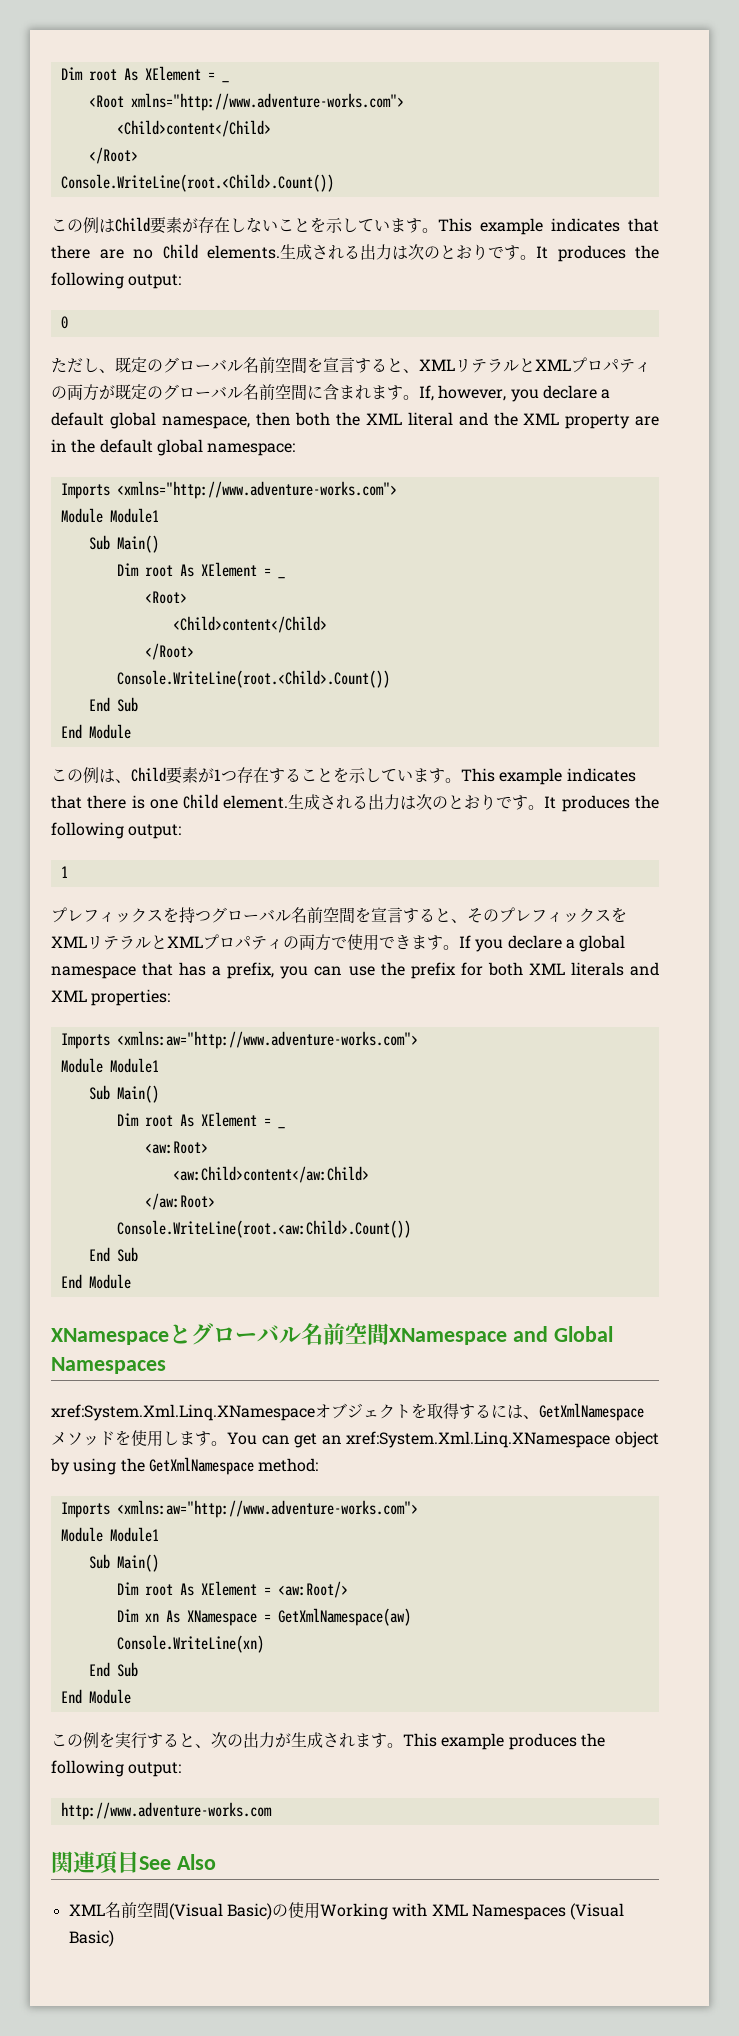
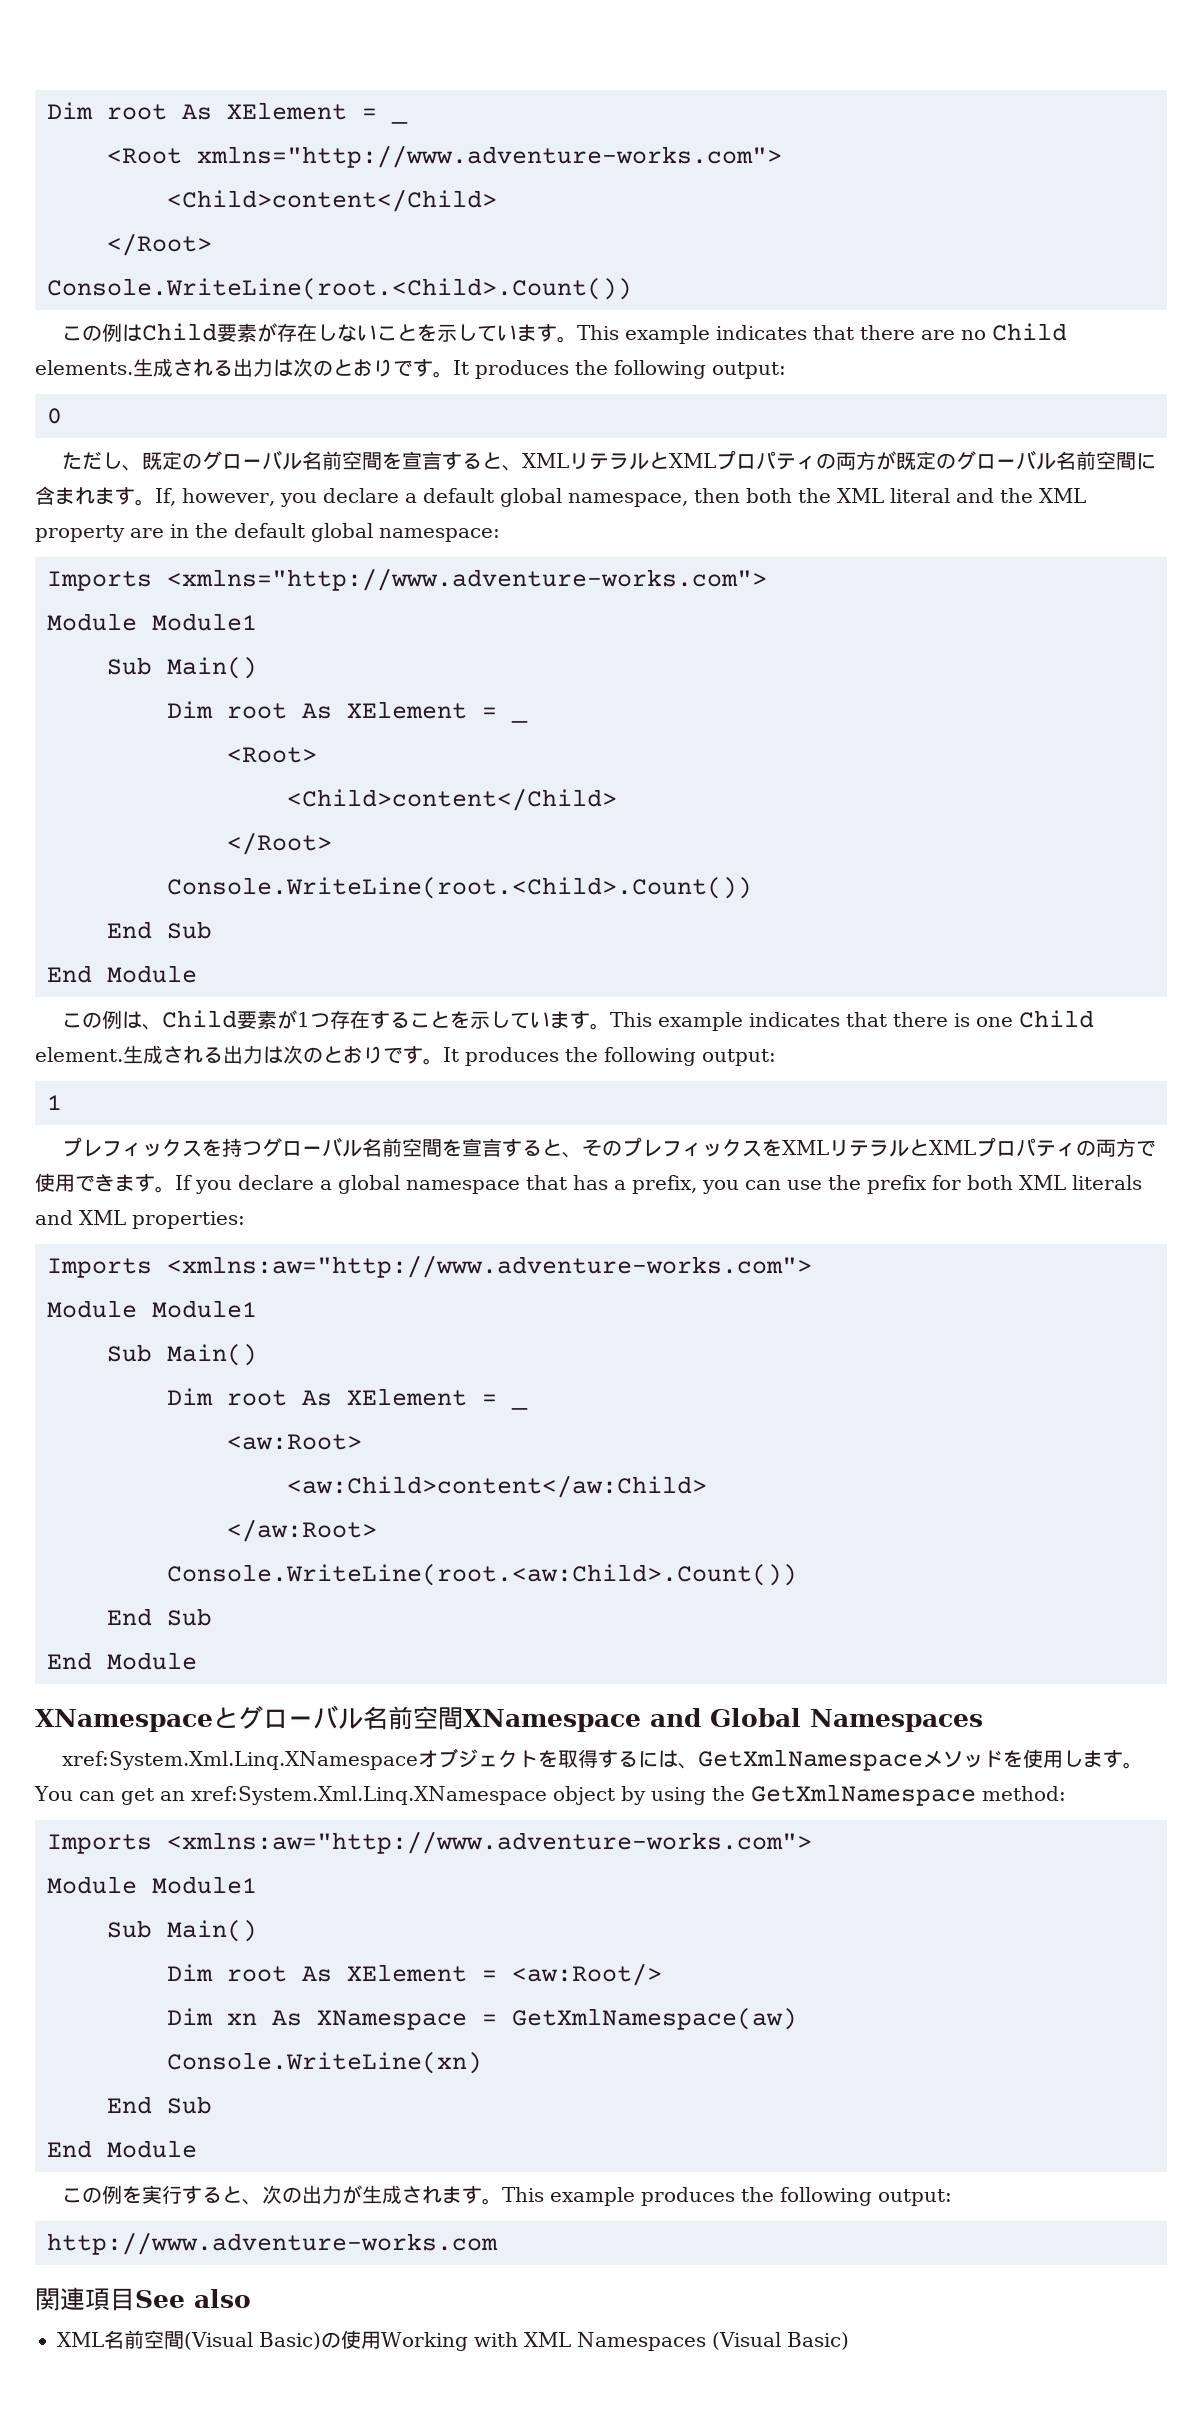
- 関連項目See Also
+ 関連項目See also

